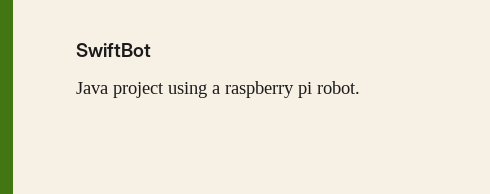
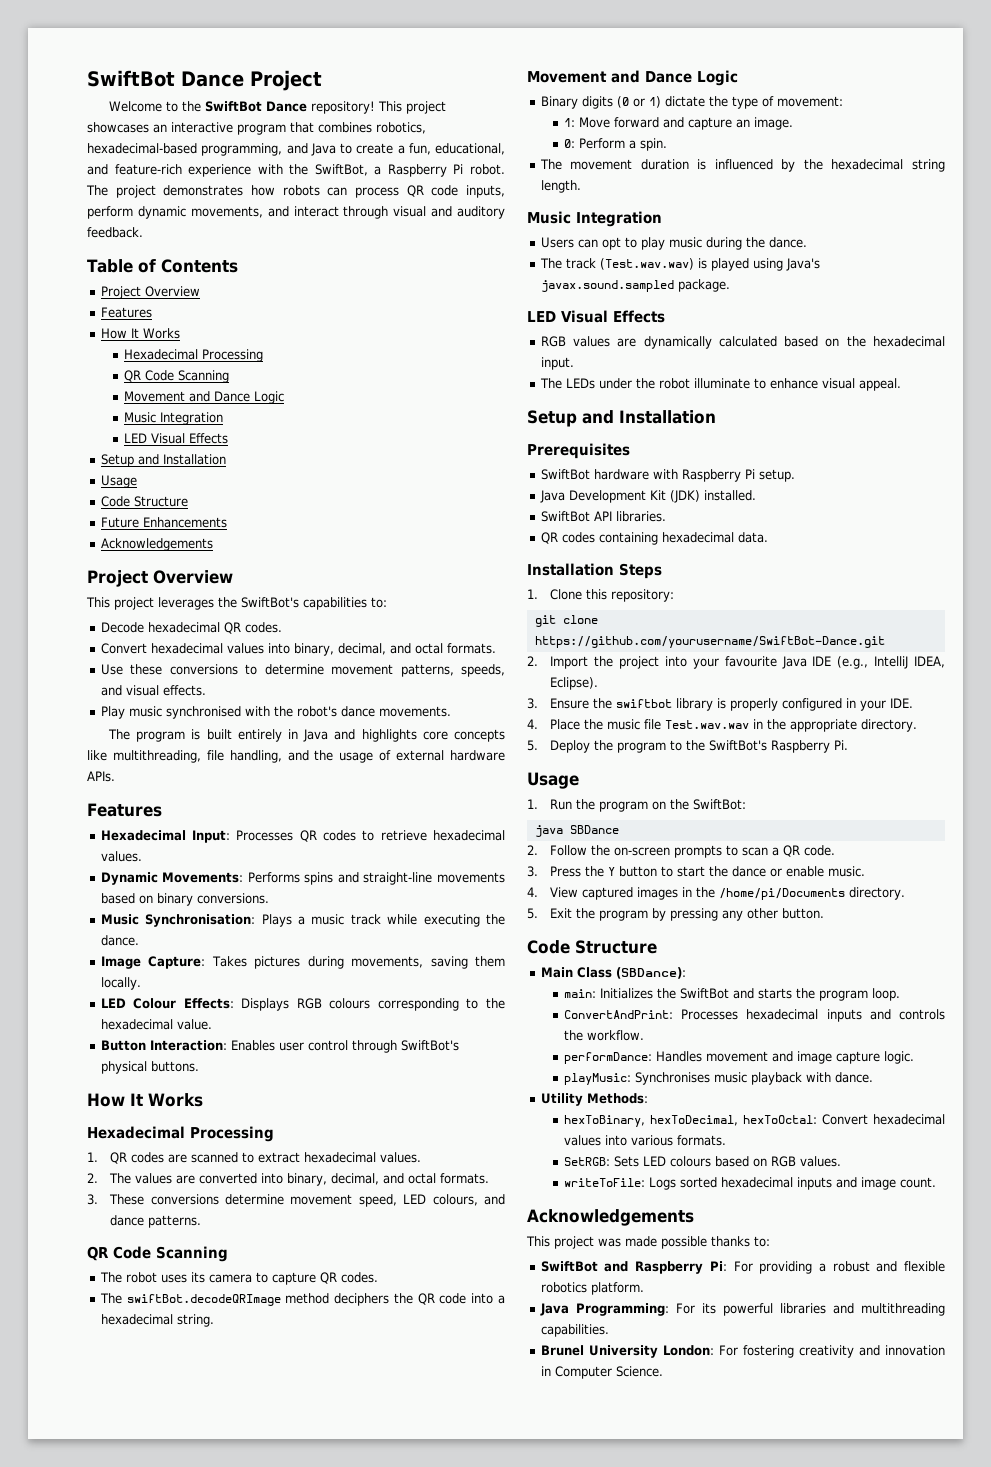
- SwiftBot
- Java project using a raspberry pi robot.
+ SwiftBot Dance Project
+ Welcome to the SwiftBot Dance repository! This project showcases an interactive program that combines robotics, hexadecimal-based programming, and Java to create a fun, educational, and feature-rich experience with the SwiftBot, a Raspberry Pi robot. The project demonstrates how robots can process QR code inputs, perform dynamic movements, and interact through visual and auditory feedback.
+ Table of Contents
+ Project Overview
+ Features
+ How It Works
+ Hexadecimal Processing
+ QR Code Scanning
+ Movement and Dance Logic
+ Music Integration
+ LED Visual Effects
+ Setup and Installation
+ Usage
+ Code Structure
+ Future Enhancements
+ Acknowledgements
+ Project Overview
+ This project leverages the SwiftBot's capabilities to:
+ Decode hexadecimal QR codes.
+ Convert hexadecimal values into binary, decimal, and octal formats.
+ Use these conversions to determine movement patterns, speeds, and visual effects.
+ Play music synchronised with the robot's dance movements.
+ The program is built entirely in Java and highlights core concepts like multithreading, file handling, and the usage of external hardware APIs.
+ Features
+ Hexadecimal Input: Processes QR codes to retrieve hexadecimal values.
+ Dynamic Movements: Performs spins and straight-line movements based on binary conversions.
+ Music Synchronisation: Plays a music track while executing the dance.
+ Image Capture: Takes pictures during movements, saving them locally.
+ LED Colour Effects: Displays RGB colours corresponding to the hexadecimal value.
+ Button Interaction: Enables user control through SwiftBot's physical buttons.
+ How It Works
+ Hexadecimal Processing
+ 1. QR codes are scanned to extract hexadecimal values.
+ 2. The values are converted into binary, decimal, and octal formats.
+ 3. These conversions determine movement speed, LED colours, and dance patterns.
+ QR Code Scanning
+ The robot uses its camera to capture QR codes.
+ The swiftBot.decodeQRImage method deciphers the QR code into a hexadecimal string.
+ Movement and Dance Logic
+ Binary digits (0 or 1) dictate the type of movement:
+ 1: Move forward and capture an image.
+ 0: Perform a spin.
+ The movement duration is influenced by the hexadecimal string length.
+ Music Integration
+ Users can opt to play music during the dance.
+ The track (Test.wav.wav) is played using Java's javax.sound.sampled package.
+ LED Visual Effects
+ RGB values are dynamically calculated based on the hexadecimal input.
+ The LEDs under the robot illuminate to enhance visual appeal.
+ Setup and Installation
+ Prerequisites
+ SwiftBot hardware with Raspberry Pi setup.
+ Java Development Kit (JDK) installed.
+ SwiftBot API libraries.
+ QR codes containing hexadecimal data.
+ Installation Steps
+ 1. Clone this repository:
+ git clone https://github.com/yourusername/SwiftBot-Dance.git
+ 2. Import the project into your favourite Java IDE (e.g., IntelliJ IDEA, Eclipse).
+ 3. Ensure the swiftbot library is properly configured in your IDE.
+ 4. Place the music file Test.wav.wav in the appropriate directory.
+ 5. Deploy the program to the SwiftBot's Raspberry Pi.
+ Usage
+ 1. Run the program on the SwiftBot:
+ java SBDance
+ 2. Follow the on-screen prompts to scan a QR code.
+ 3. Press the Y button to start the dance or enable music.
+ 4. View captured images in the /home/pi/Documents directory.
+ 5. Exit the program by pressing any other button.
+ Code Structure
+ Main Class (SBDance):
+ main: Initializes the SwiftBot and starts the program loop.
+ ConvertAndPrint: Processes hexadecimal inputs and controls the workflow.
+ performDance: Handles movement and image capture logic.
+ playMusic: Synchronises music playback with dance.
+ Utility Methods:
+ hexToBinary, hexToDecimal, hexToOctal: Convert hexadecimal values into various formats.
+ SetRGB: Sets LED colours based on RGB values.
+ writeToFile: Logs sorted hexadecimal inputs and image count.
+ Acknowledgements
+ This project was made possible thanks to:
+ SwiftBot and Raspberry Pi: For providing a robust and flexible robotics platform.
+ Java Programming: For its powerful libraries and multithreading capabilities.
+ Brunel University London: For fostering creativity and innovation in Computer Science.

